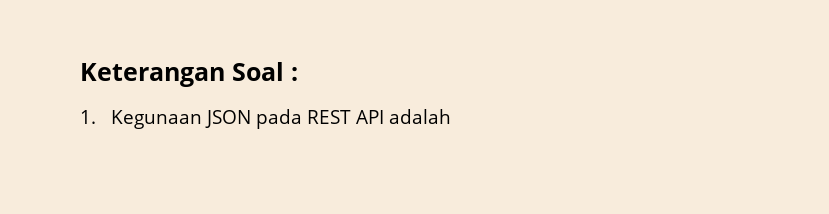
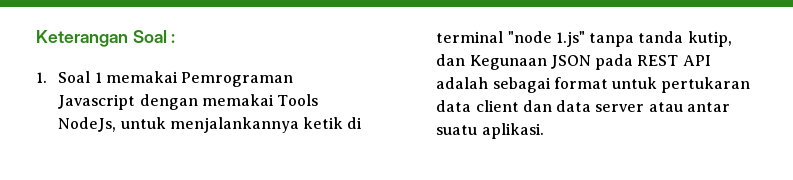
- 1. Kegunaan JSON pada REST API adalah
+ 1. Soal 1 memakai Pemrograman Javascript dengan memakai Tools NodeJs, untuk menjalankannya ketik di terminal "node 1.js" tanpa tanda kutip, dan Kegunaan JSON pada REST API adalah sebagai format untuk pertukaran data client dan data server atau antar suatu aplikasi.

